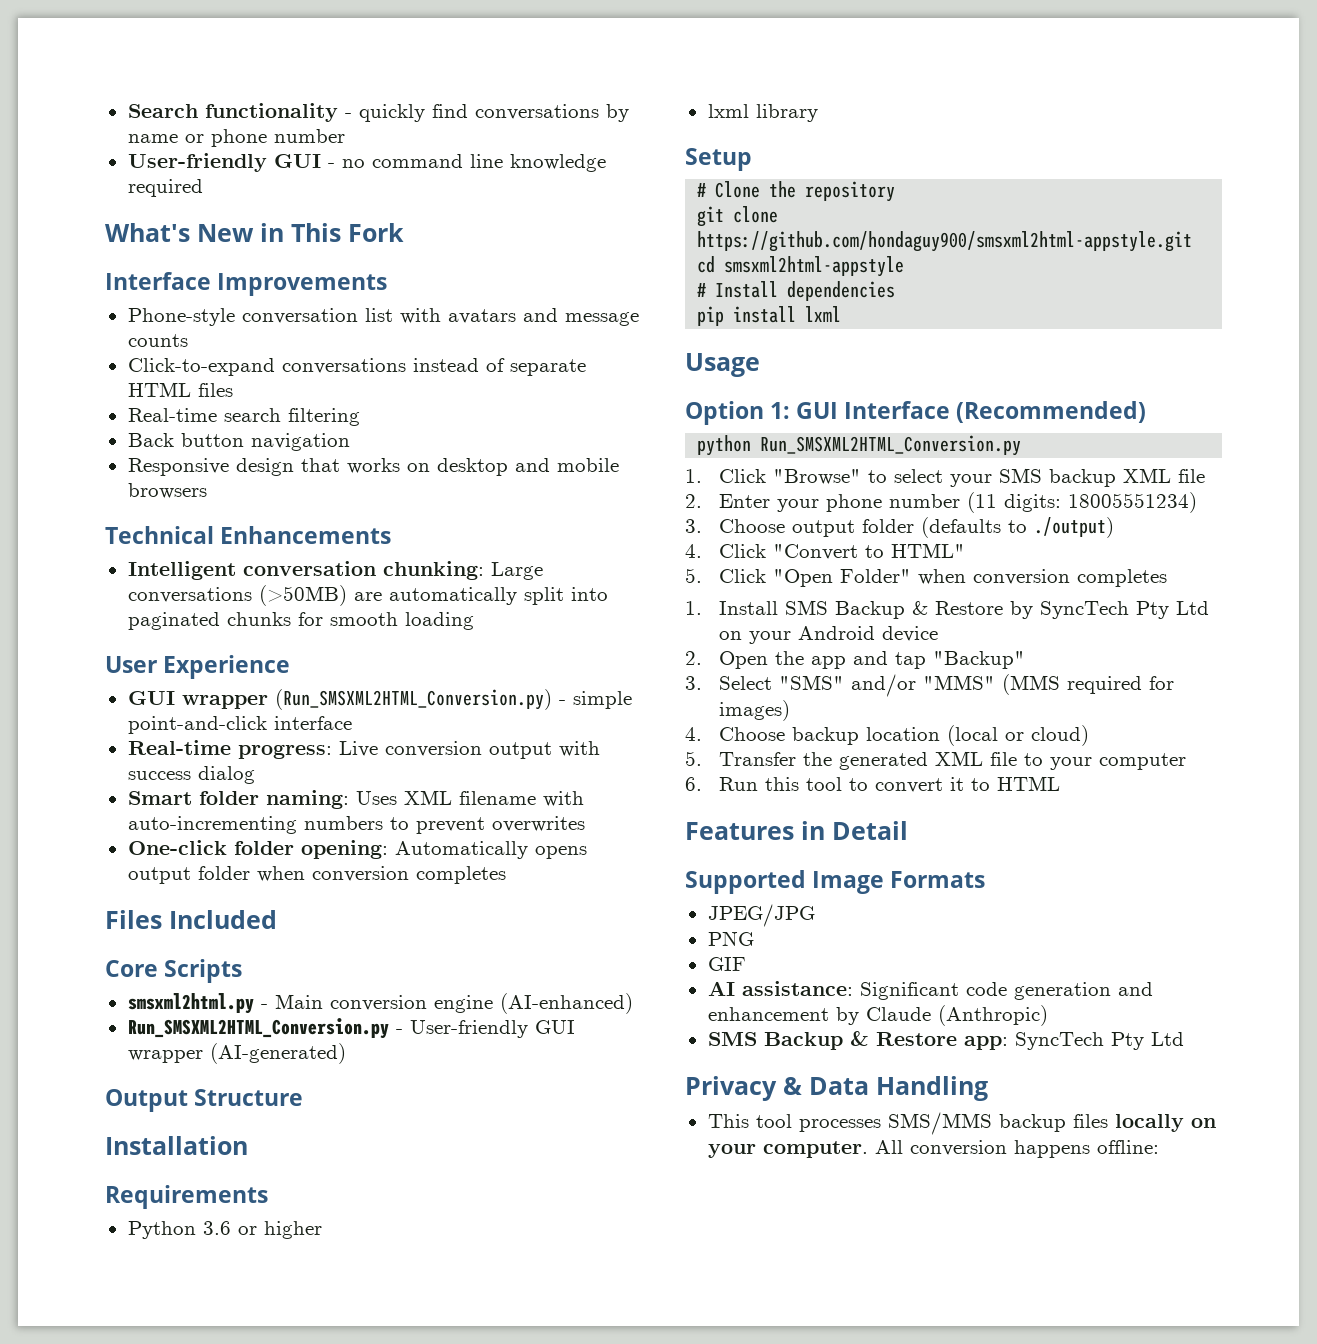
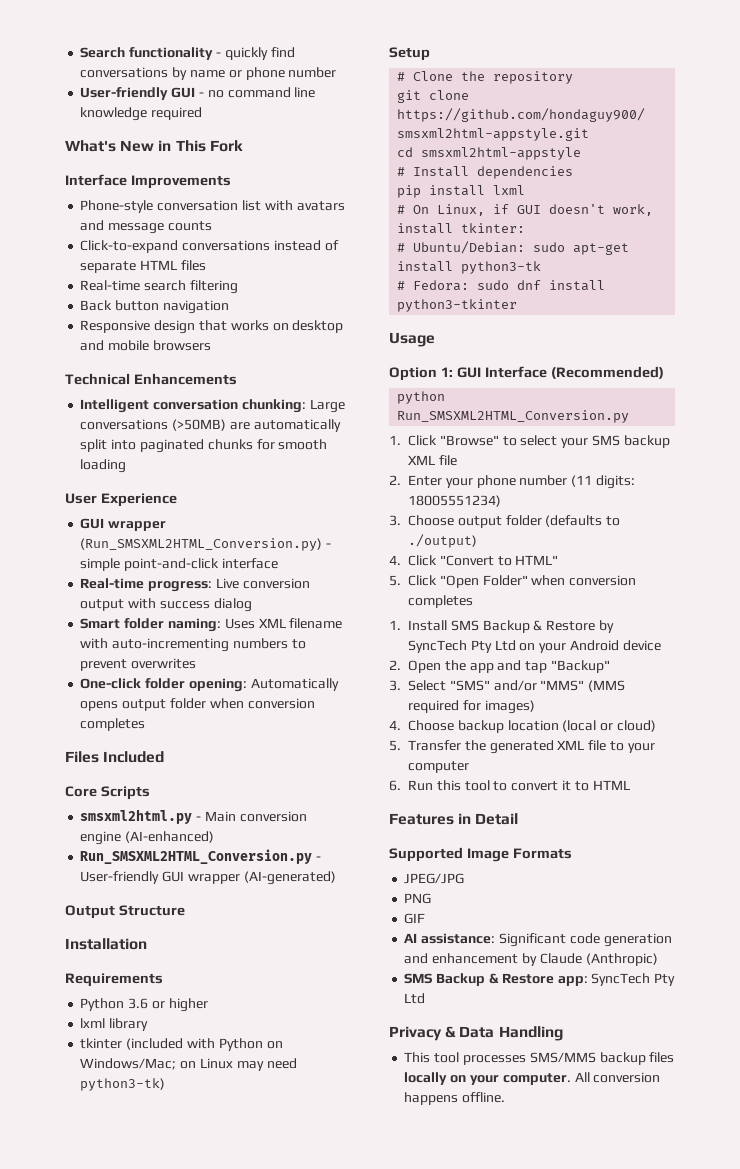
+ tkinter (included with Python on Windows/Mac; on Linux may need python3-tk)
+ # On Linux, if GUI doesn't work, install tkinter:
+ # Ubuntu/Debian: sudo apt-get install python3-tk
+ # Fedora: sudo dnf install python3-tkinter
- All conversion happens offline:
+ All conversion happens offline.

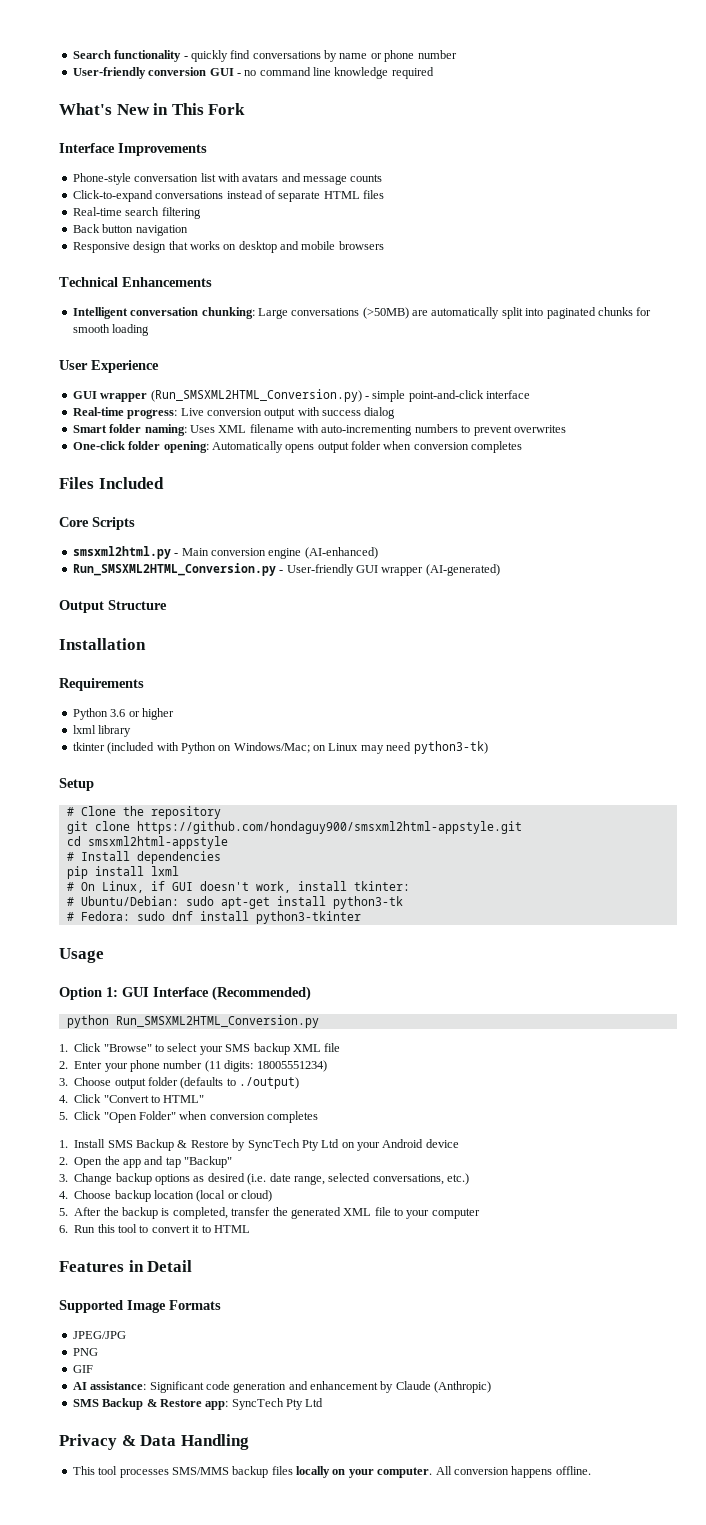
- User-friendly GUI - no command line knowledge required
+ User-friendly conversion GUI - no command line knowledge required
- 3. Select "SMS" and/or "MMS" (MMS required for images)
+ 3. Change backup options as desired (i.e. date range, selected conversations, etc.)
- 5. Transfer the generated XML file to your computer
+ 5. After the backup is completed, transfer the generated XML file to your computer

